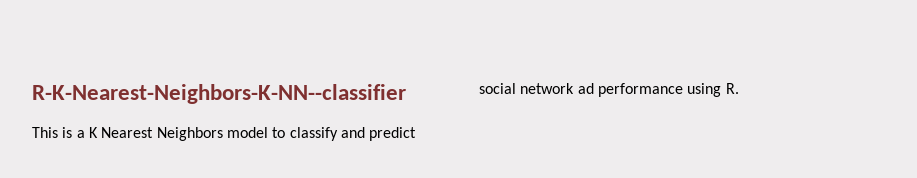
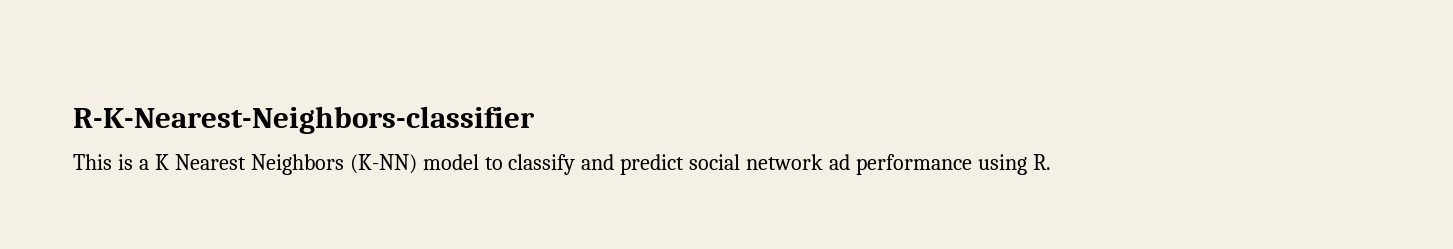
- R-K-Nearest-Neighbors-K-NN--classifier
+ R-K-Nearest-Neighbors-classifier
- This is a K Nearest Neighbors model to classify and predict social network ad performance using R.
+ This is a K Nearest Neighbors (K-NN) model to classify and predict social network ad performance using R.

